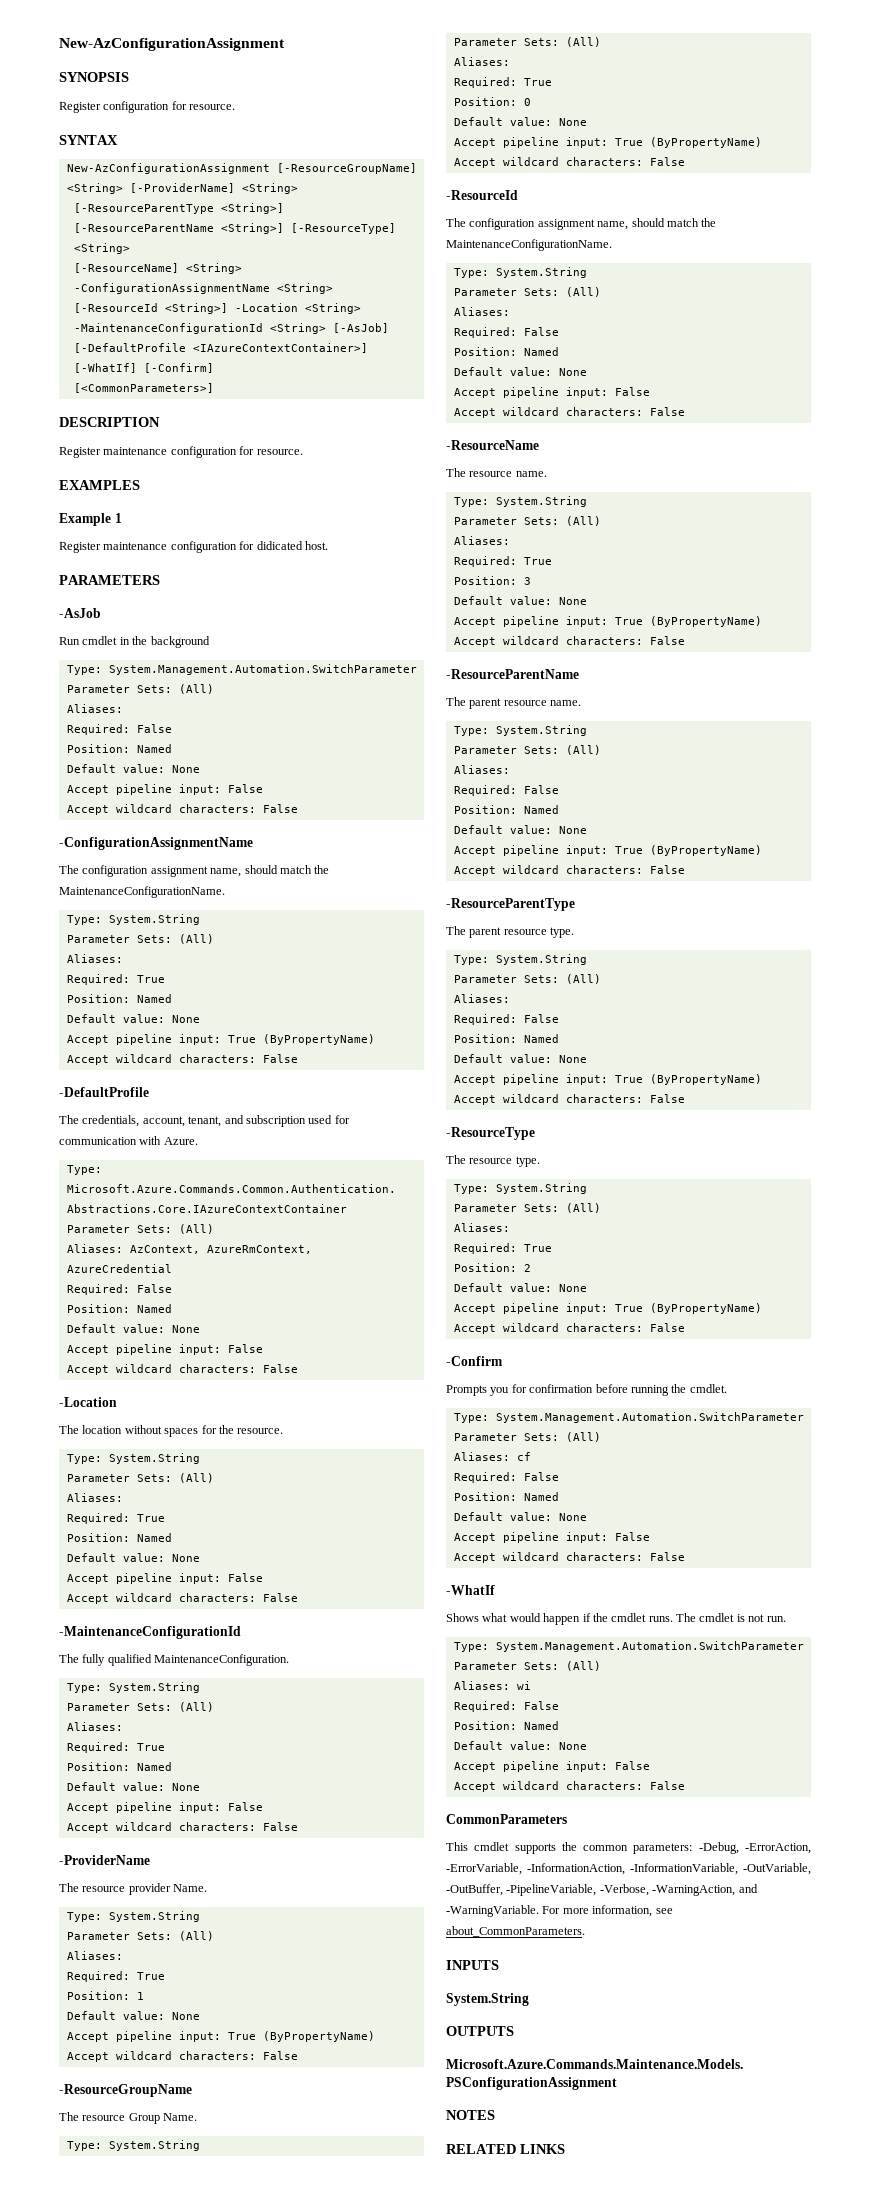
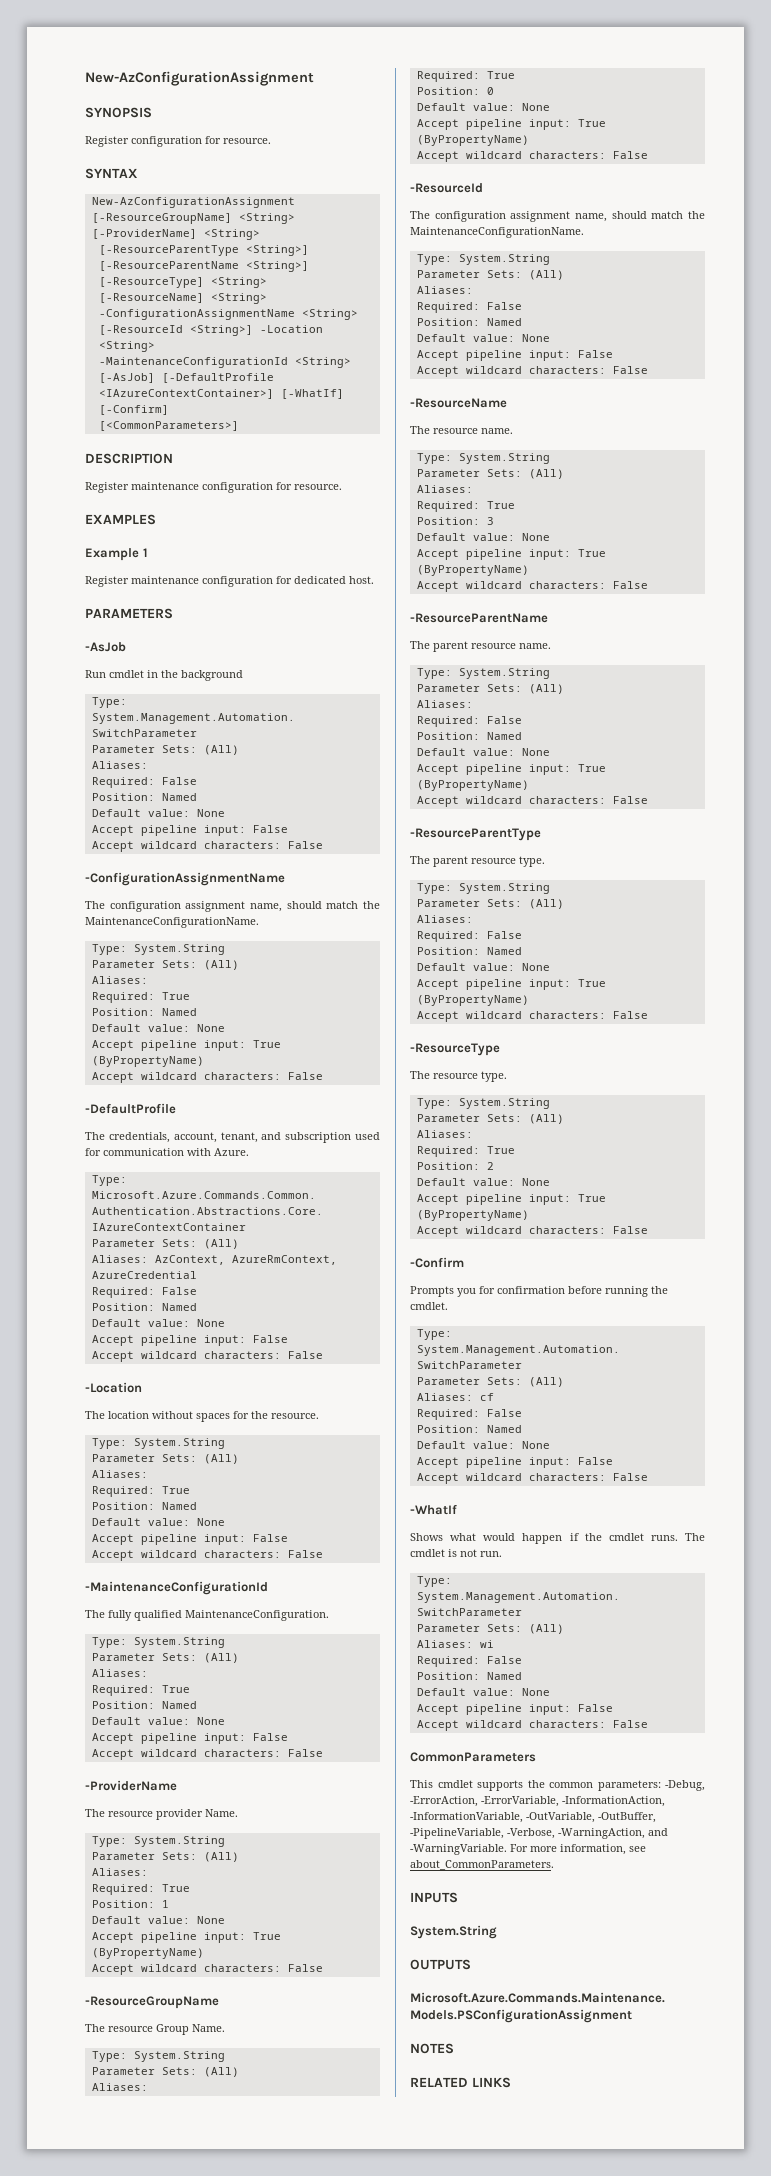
- Register maintenance configuration for didicated host.
+ Register maintenance configuration for dedicated host.

